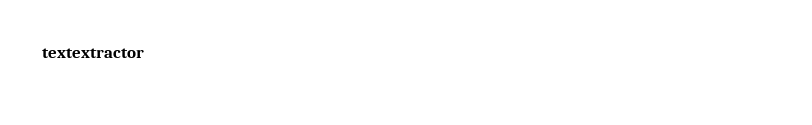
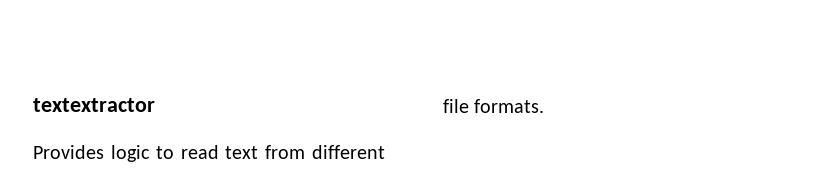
+ Provides logic to read text from different file formats.

